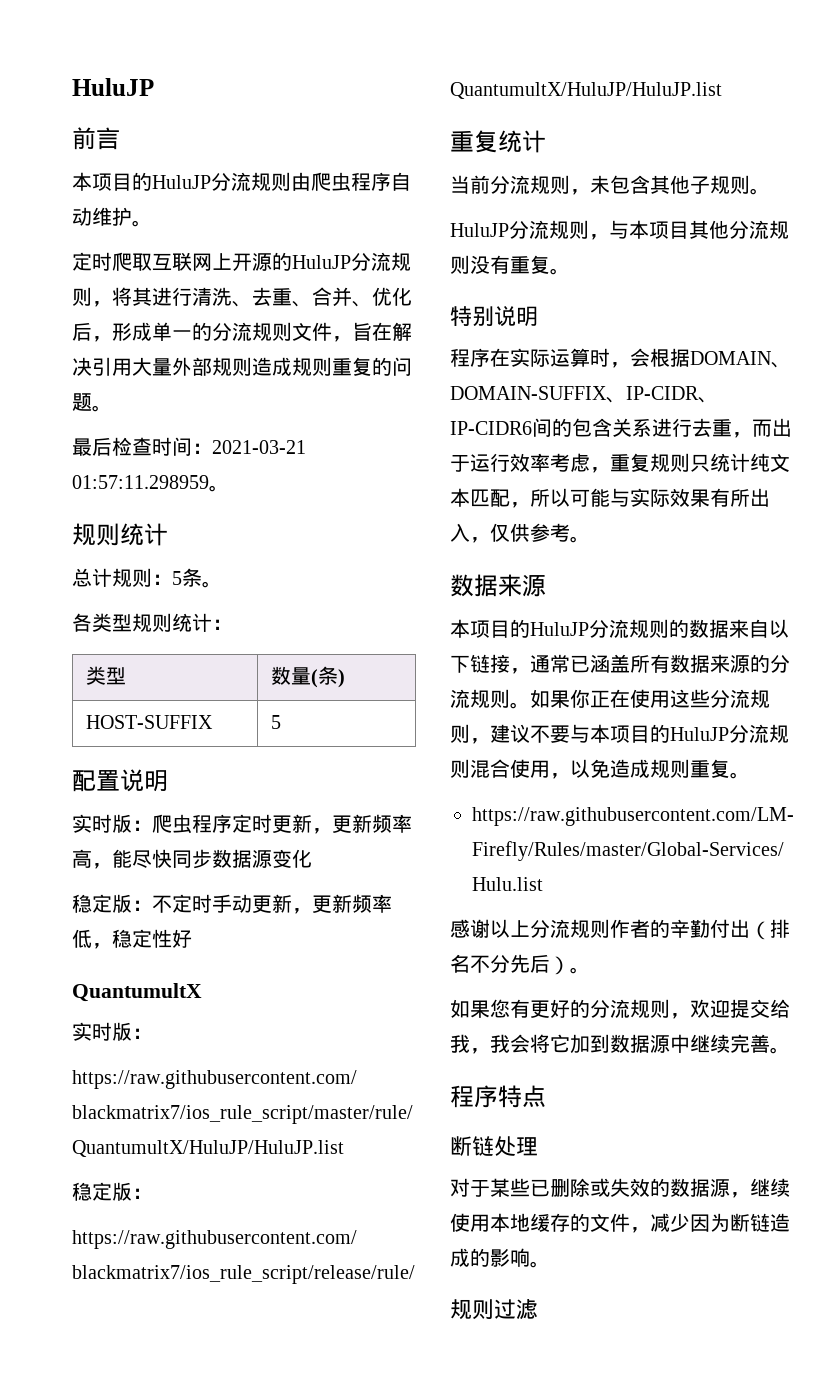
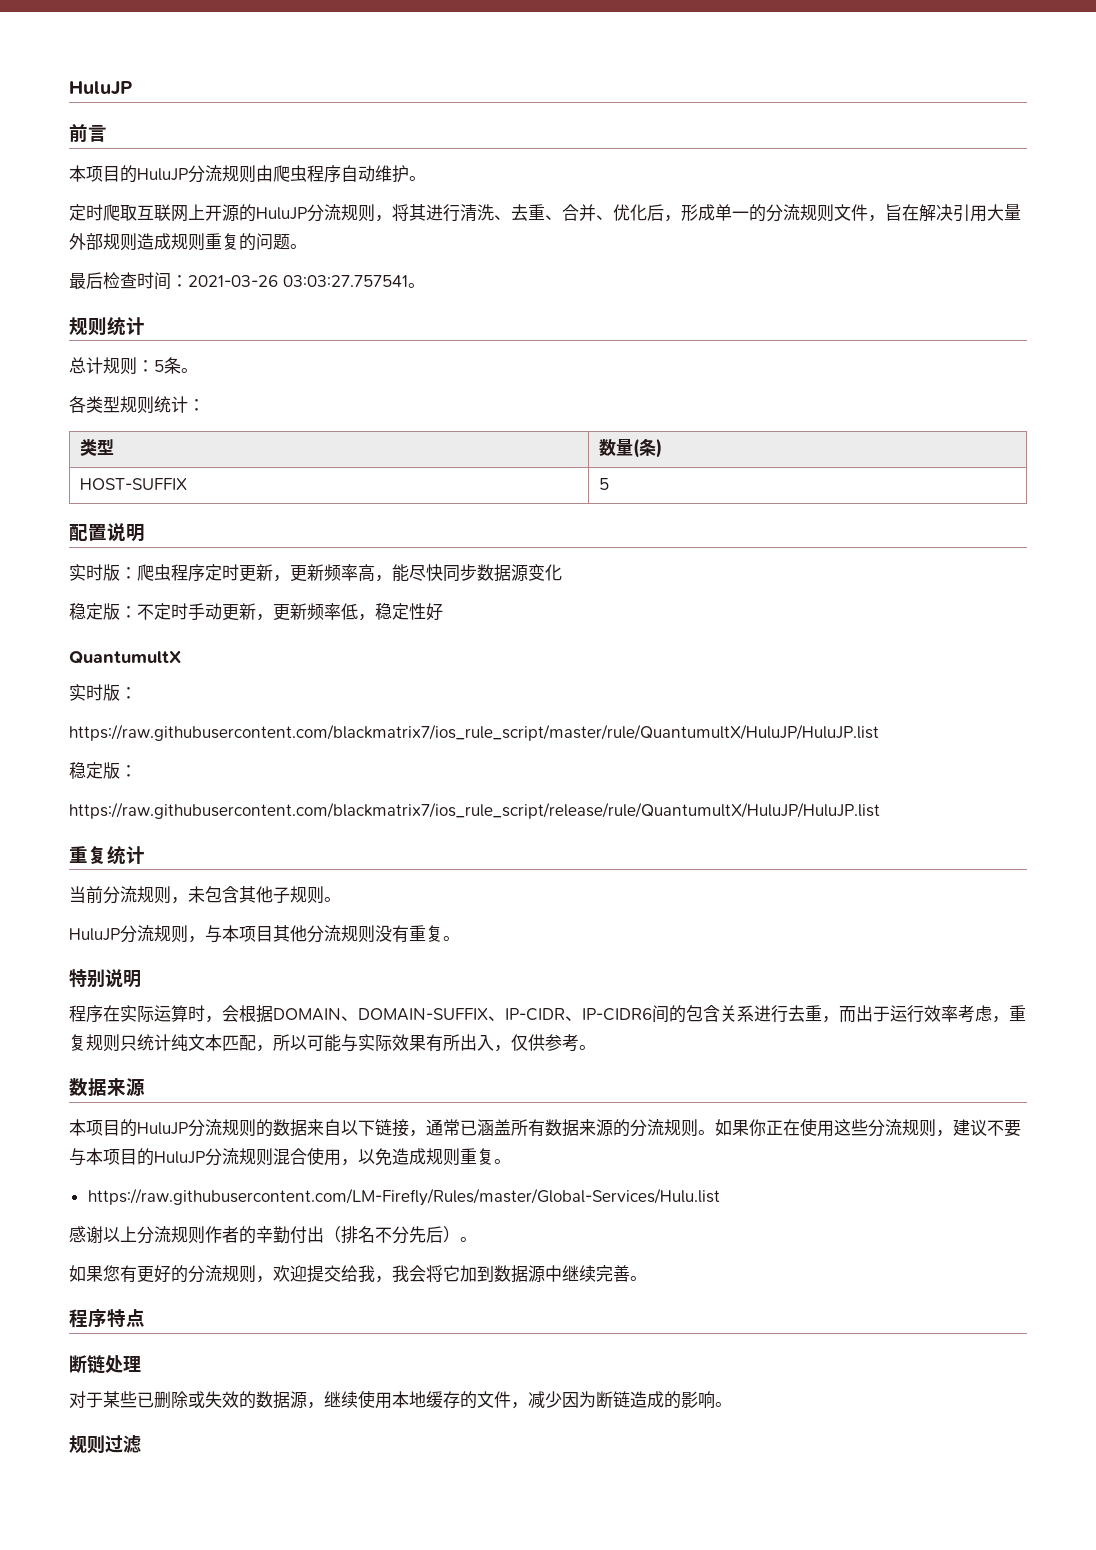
- 最后检查时间：2021-03-21 01:57:11.298959。
+ 最后检查时间：2021-03-26 03:03:27.757541。

